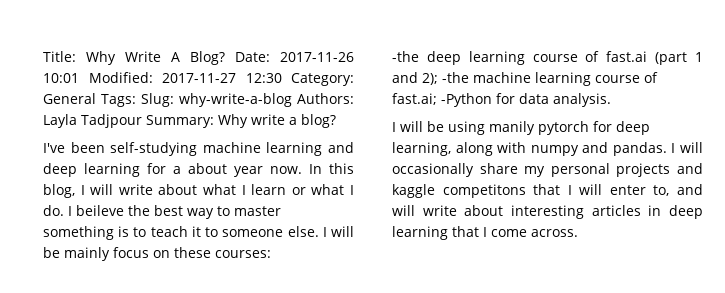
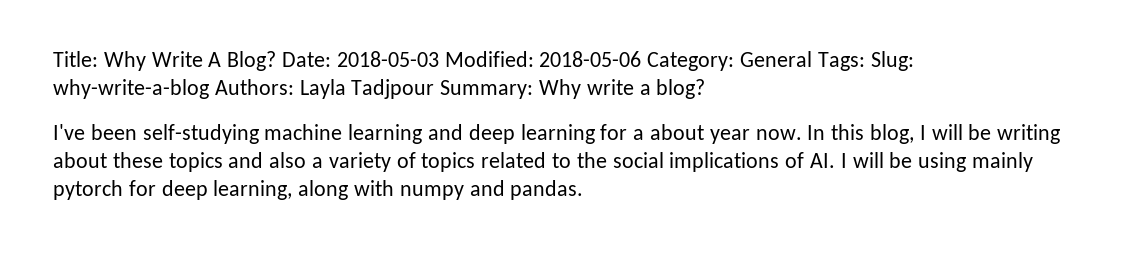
- Date: 2017-11-26 10:01 Modified: 2017-11-27 12:30 Category: General Tags: Slug: why-write-a-blog Authors: Layla Tadjpour Summary: Why write a blog?
+ Date: 2018-05-03 Modified: 2018-05-06 Category: General Tags: Slug: why-write-a-blog Authors: Layla Tadjpour Summary: Why write a blog?
- In this blog, I will write about what I learn or what I do. I beileve the best way to master something is to teach it to someone else. I will be mainly focus on these courses:
- -the deep learning course of fast.ai (part 1 and 2); -the machine learning course of fast.ai; -Python for data analysis.
- I will be using manily pytorch for deep learning, along with numpy and pandas. I will occasionally share my personal projects and kaggle competitons that I will enter to, and will write about interesting articles in deep learning that I come across.
+ In this blog, I will be writing about these topics and also a variety of topics related to the social implications of AI. I will be using mainly pytorch for deep learning, along with numpy and pandas.

